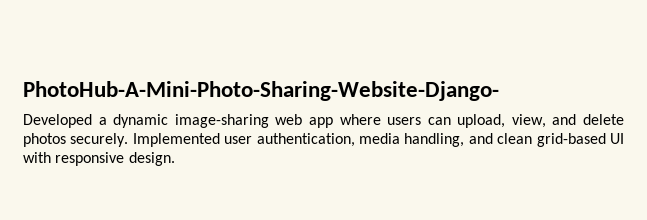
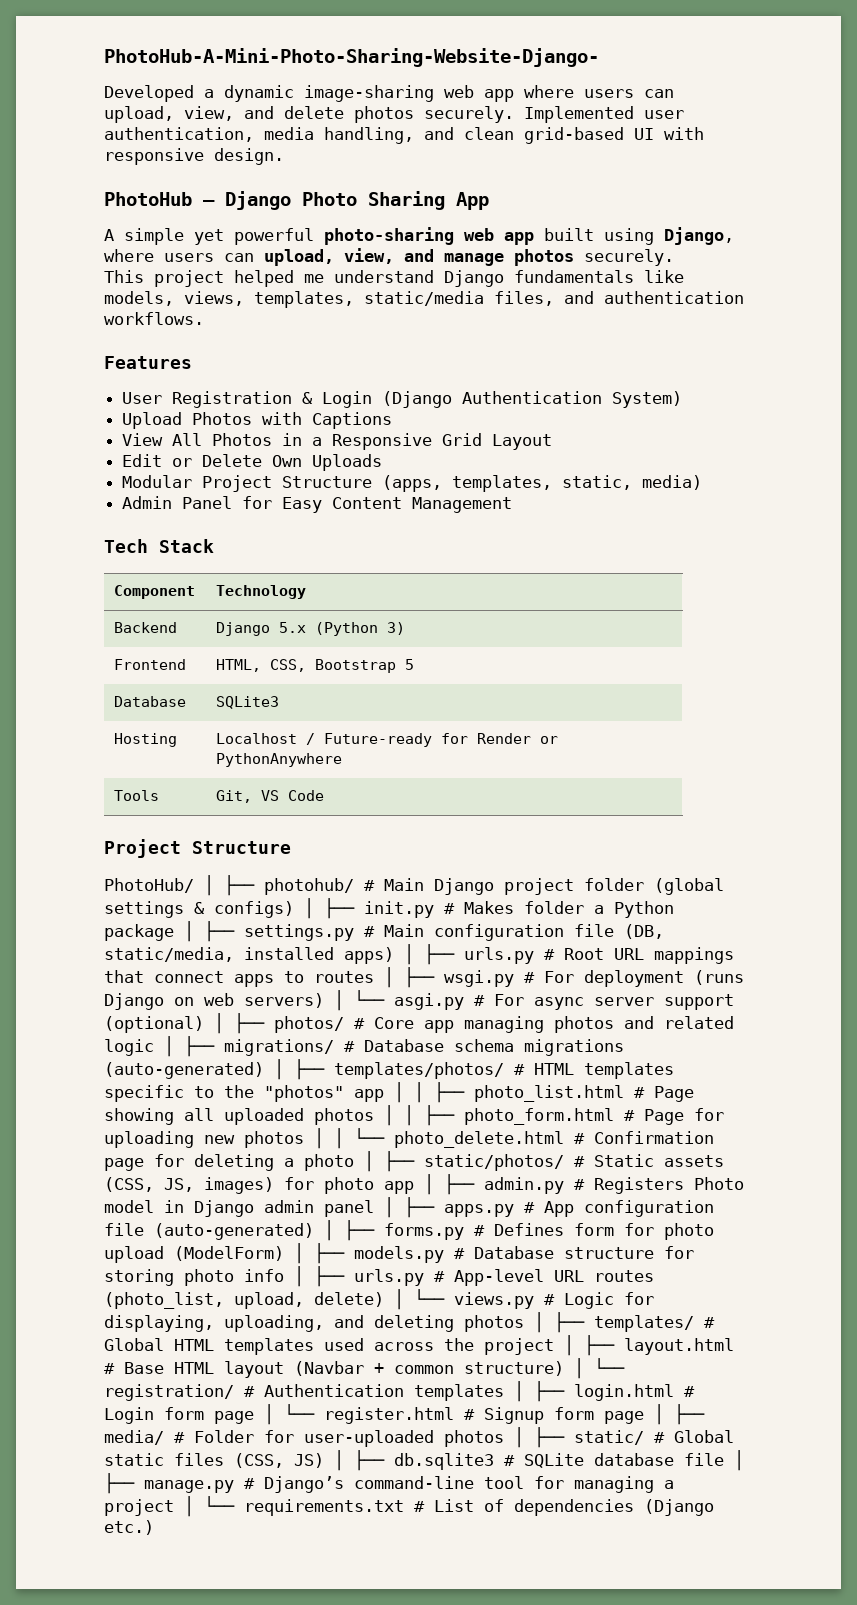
+ PhotoHub – Django Photo Sharing App
+ A simple yet powerful photo-sharing web app built using Django, where users can upload, view, and manage photos securely.
+ This project helped me understand Django fundamentals like models, views, templates, static/media files, and authentication workflows.
+ Features
+ User Registration & Login (Django Authentication System)
+ Upload Photos with Captions
+ View All Photos in a Responsive Grid Layout
+ Edit or Delete Own Uploads
+ Modular Project Structure (apps, templates, static, media)
+ Admin Panel for Easy Content Management
+ Tech Stack
+ Component | Technology
+ Backend | Django 5.x (Python 3)
+ Frontend | HTML, CSS, Bootstrap 5
+ Database | SQLite3
+ Hosting | Localhost / Future-ready for Render or PythonAnywhere
+ Tools | Git, VS Code
+ Project Structure
+ PhotoHub/ │ ├── photohub/ # Main Django project folder (global settings & configs) │ ├── init.py # Makes folder a Python package │ ├── settings.py # Main configuration file (DB, static/media, installed apps) │ ├── urls.py # Root URL mappings that connect apps to routes │ ├── wsgi.py # For deployment (runs Django on web servers) │ └── asgi.py # For async server support (optional) │ ├── photos/ # Core app managing photos and related logic │ ├── migrations/ # Database schema migrations (auto-generated) │ ├── templates/photos/ # HTML templates specific to the "photos" app │ │ ├── photo_list.html # Page showing all uploaded photos │ │ ├── photo_form.html # Page for uploading new photos │ │ └── photo_delete.html # Confirmation page for deleting a photo │ ├── static/photos/ # Static assets (CSS, JS, images) for photo app │ ├── admin.py # Registers Photo model in Django admin panel │ ├── apps.py # App configuration file (auto-generated) │ ├── forms.py # Defines form for photo upload (ModelForm) │ ├── models.py # Database structure for storing photo info │ ├── urls.py # App-level URL routes (photo_list, upload, delete) │ └── views.py # Logic for displaying, uploading, and deleting photos │ ├── templates/ # Global HTML templates used across the project │ ├── layout.html # Base HTML layout (Navbar + common structure) │ └── registration/ # Authentication templates │ ├── login.html # Login form page │ └── register.html # Signup form page │ ├── media/ # Folder for user-uploaded photos │ ├── static/ # Global static files (CSS, JS) │ ├── db.sqlite3 # SQLite database file │ ├── manage.py # Django’s command-line tool for managing a project │ └── requirements.txt # List of dependencies (Django etc.)

